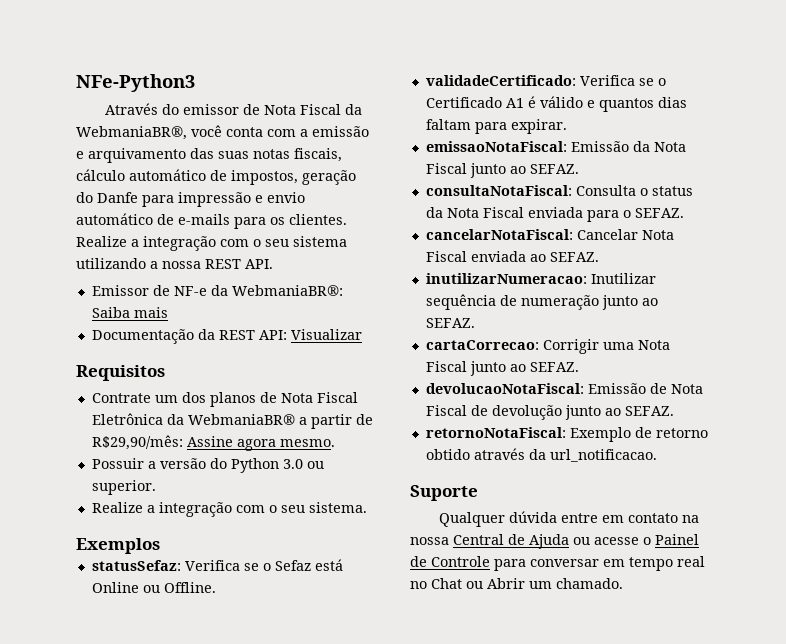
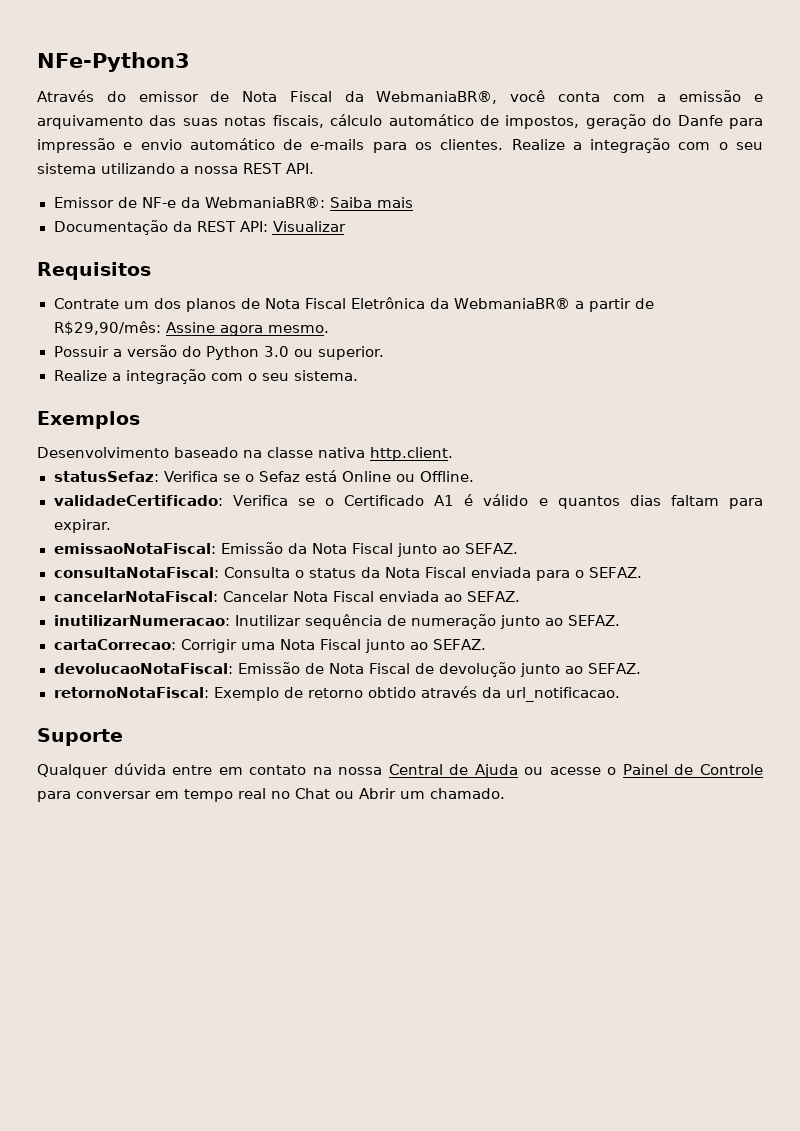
+ Desenvolvimento baseado na classe nativa http.client.

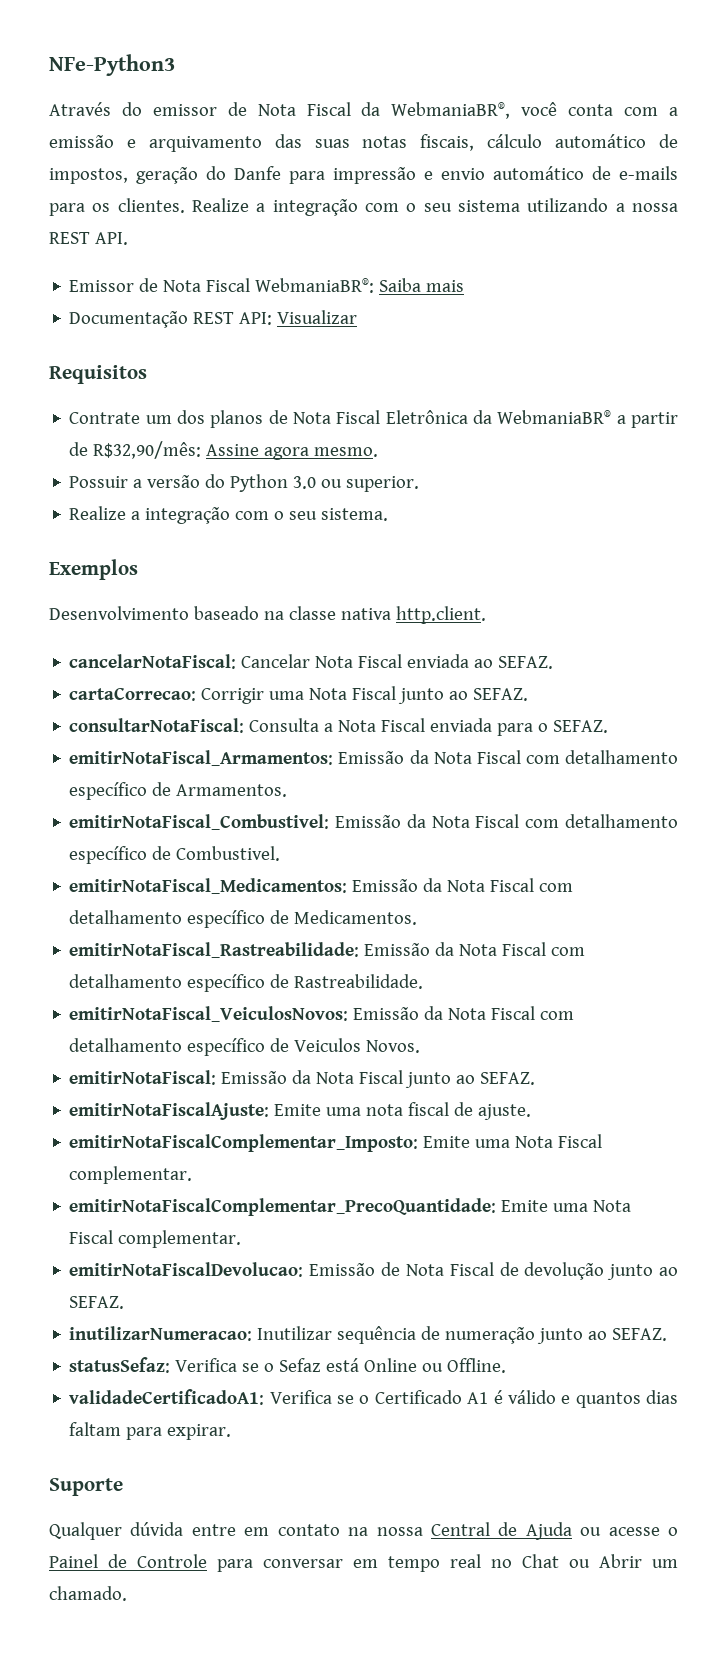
- Emissor de NF-e da WebmaniaBR®: Saiba mais
+ Emissor de Nota Fiscal WebmaniaBR®: Saiba mais
- Documentação da REST API: Visualizar
+ Documentação REST API: Visualizar
- Contrate um dos planos de Nota Fiscal Eletrônica da WebmaniaBR® a partir de R$29,90/mês: Assine agora mesmo.
+ Contrate um dos planos de Nota Fiscal Eletrônica da WebmaniaBR® a partir de R$32,90/mês: Assine agora mesmo.
+ cancelarNotaFiscal: Cancelar Nota Fiscal enviada ao SEFAZ.
+ cartaCorrecao: Corrigir uma Nota Fiscal junto ao SEFAZ.
+ consultarNotaFiscal: Consulta a Nota Fiscal enviada para o SEFAZ.
+ emitirNotaFiscal_Armamentos: Emissão da Nota Fiscal com detalhamento específico de Armamentos.
+ emitirNotaFiscal_Combustivel: Emissão da Nota Fiscal com detalhamento específico de Combustivel.
+ emitirNotaFiscal_Medicamentos: Emissão da Nota Fiscal com detalhamento específico de Medicamentos.
+ emitirNotaFiscal_Rastreabilidade: Emissão da Nota Fiscal com detalhamento específico de Rastreabilidade.
+ emitirNotaFiscal_VeiculosNovos: Emissão da Nota Fiscal com detalhamento específico de Veiculos Novos.
+ emitirNotaFiscal: Emissão da Nota Fiscal junto ao SEFAZ.
+ emitirNotaFiscalAjuste: Emite uma nota fiscal de ajuste.
+ emitirNotaFiscalComplementar_Imposto: Emite uma Nota Fiscal complementar.
+ emitirNotaFiscalComplementar_PrecoQuantidade: Emite uma Nota Fiscal complementar.
+ emitirNotaFiscalDevolucao: Emissão de Nota Fiscal de devolução junto ao SEFAZ.
+ inutilizarNumeracao: Inutilizar sequência de numeração junto ao SEFAZ.
- validadeCertificado: Verifica se o Certificado A1 é válido e quantos dias faltam para expirar.
+ validadeCertificadoA1: Verifica se o Certificado A1 é válido e quantos dias faltam para expirar.
- emissaoNotaFiscal: Emissão da Nota Fiscal junto ao SEFAZ.
- consultaNotaFiscal: Consulta o status da Nota Fiscal enviada para o SEFAZ.
- cancelarNotaFiscal: Cancelar Nota Fiscal enviada ao SEFAZ.
- inutilizarNumeracao: Inutilizar sequência de numeração junto ao SEFAZ.
- cartaCorrecao: Corrigir uma Nota Fiscal junto ao SEFAZ.
- devolucaoNotaFiscal: Emissão de Nota Fiscal de devolução junto ao SEFAZ.
- retornoNotaFiscal: Exemplo de retorno obtido através da url_notificacao.

